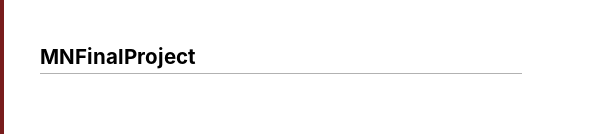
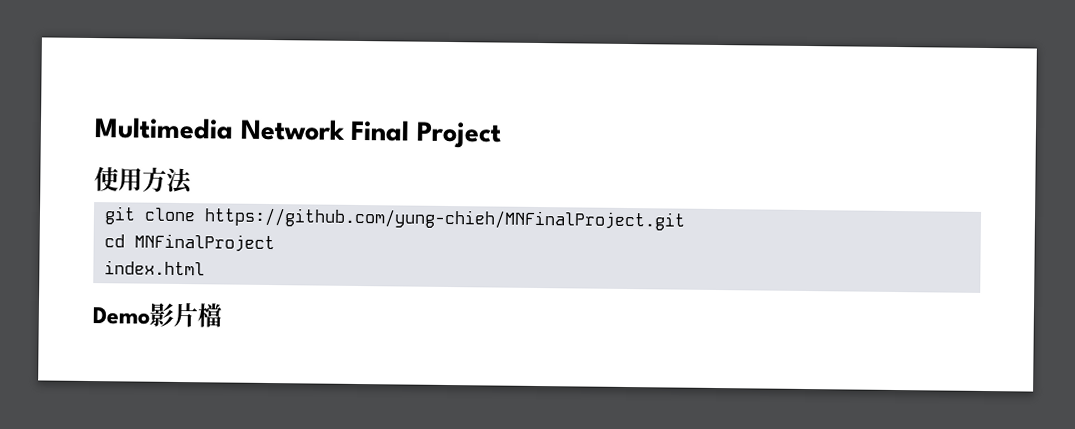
- MNFinalProject
+ Multimedia Network Final Project
+ 使用方法
+ git clone https://github.com/yung-chieh/MNFinalProject.git
+ cd MNFinalProject
+ index.html
+ Demo影片檔

